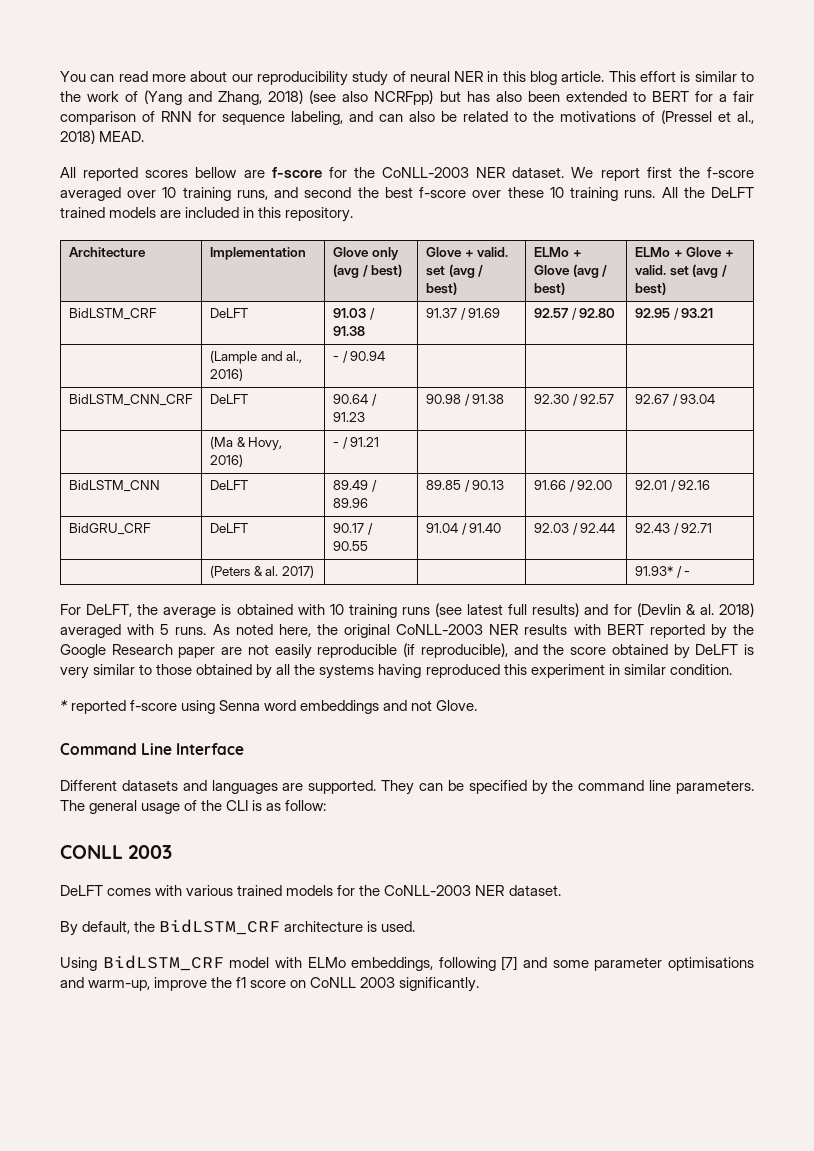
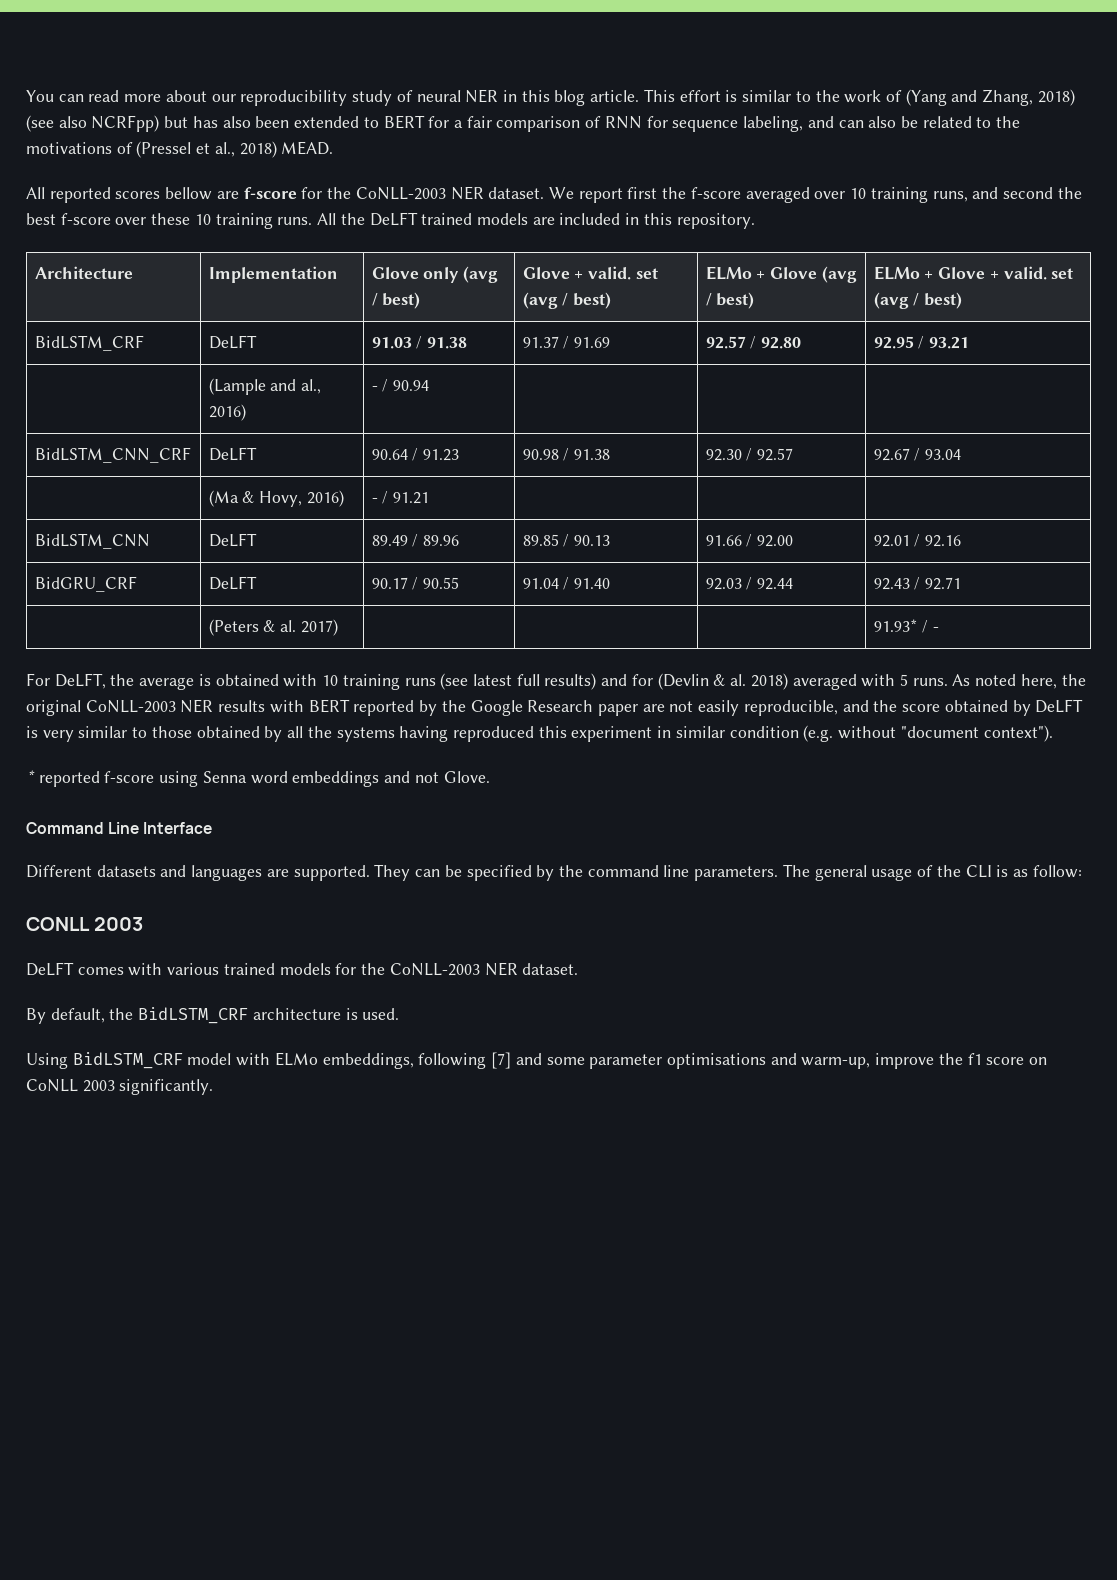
- As noted here, the original CoNLL-2003 NER results with BERT reported by the Google Research paper are not easily reproducible (if reproducible), and the score obtained by DeLFT is very similar to those obtained by all the systems having reproduced this experiment in similar condition.
+ As noted here, the original CoNLL-2003 NER results with BERT reported by the Google Research paper are not easily reproducible, and the score obtained by DeLFT is very similar to those obtained by all the systems having reproduced this experiment in similar condition (e.g. without "document context").

